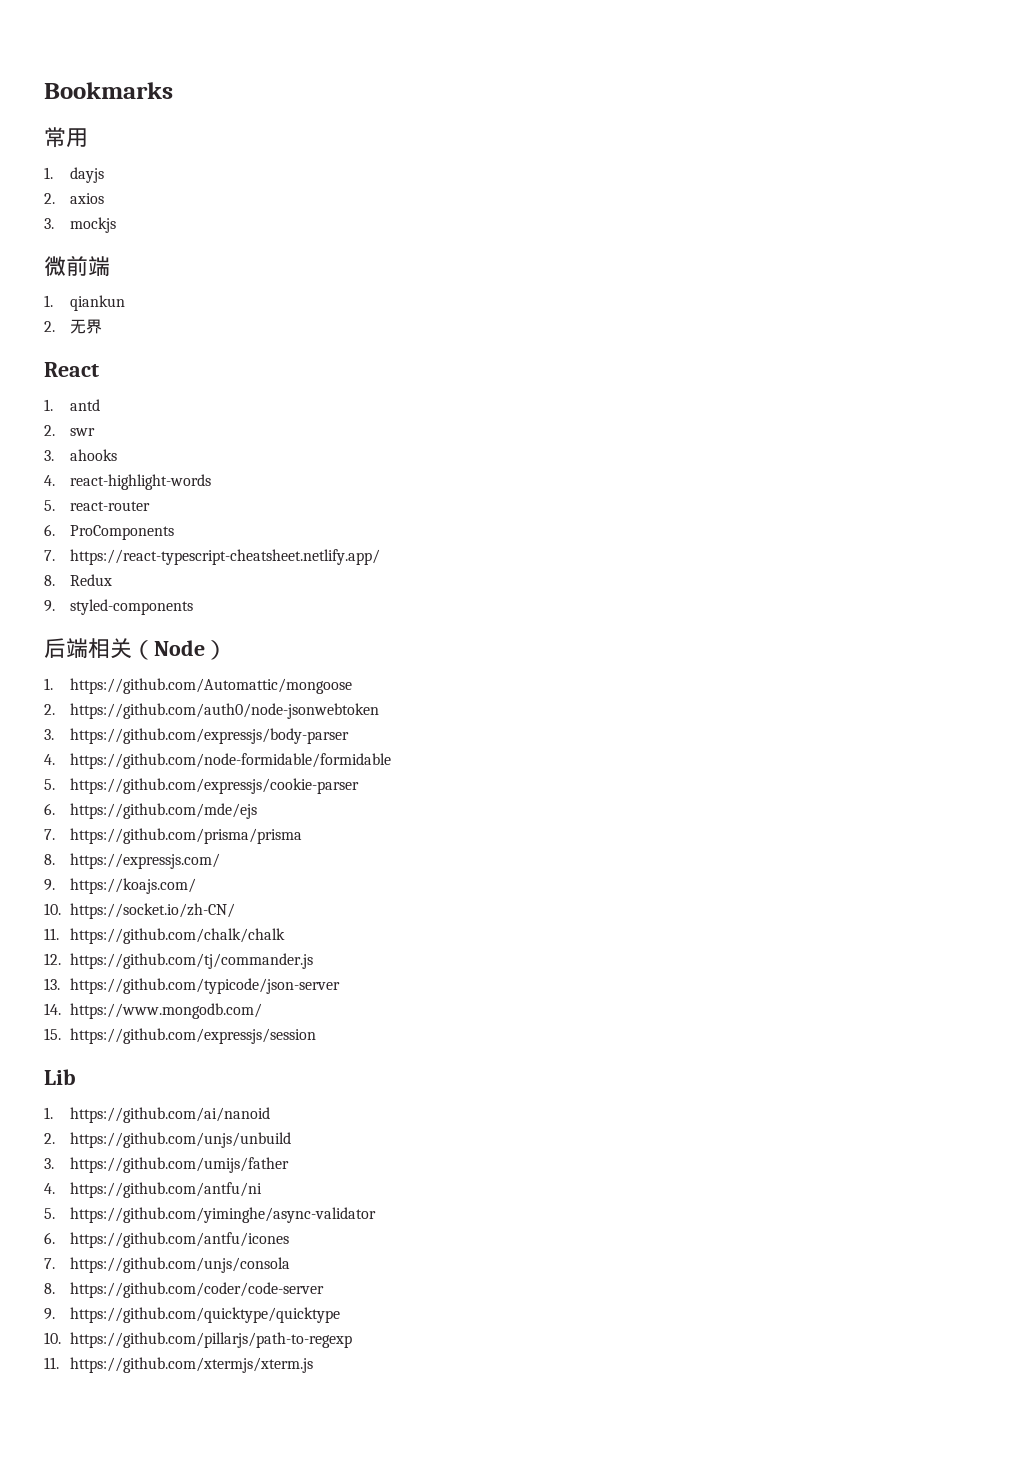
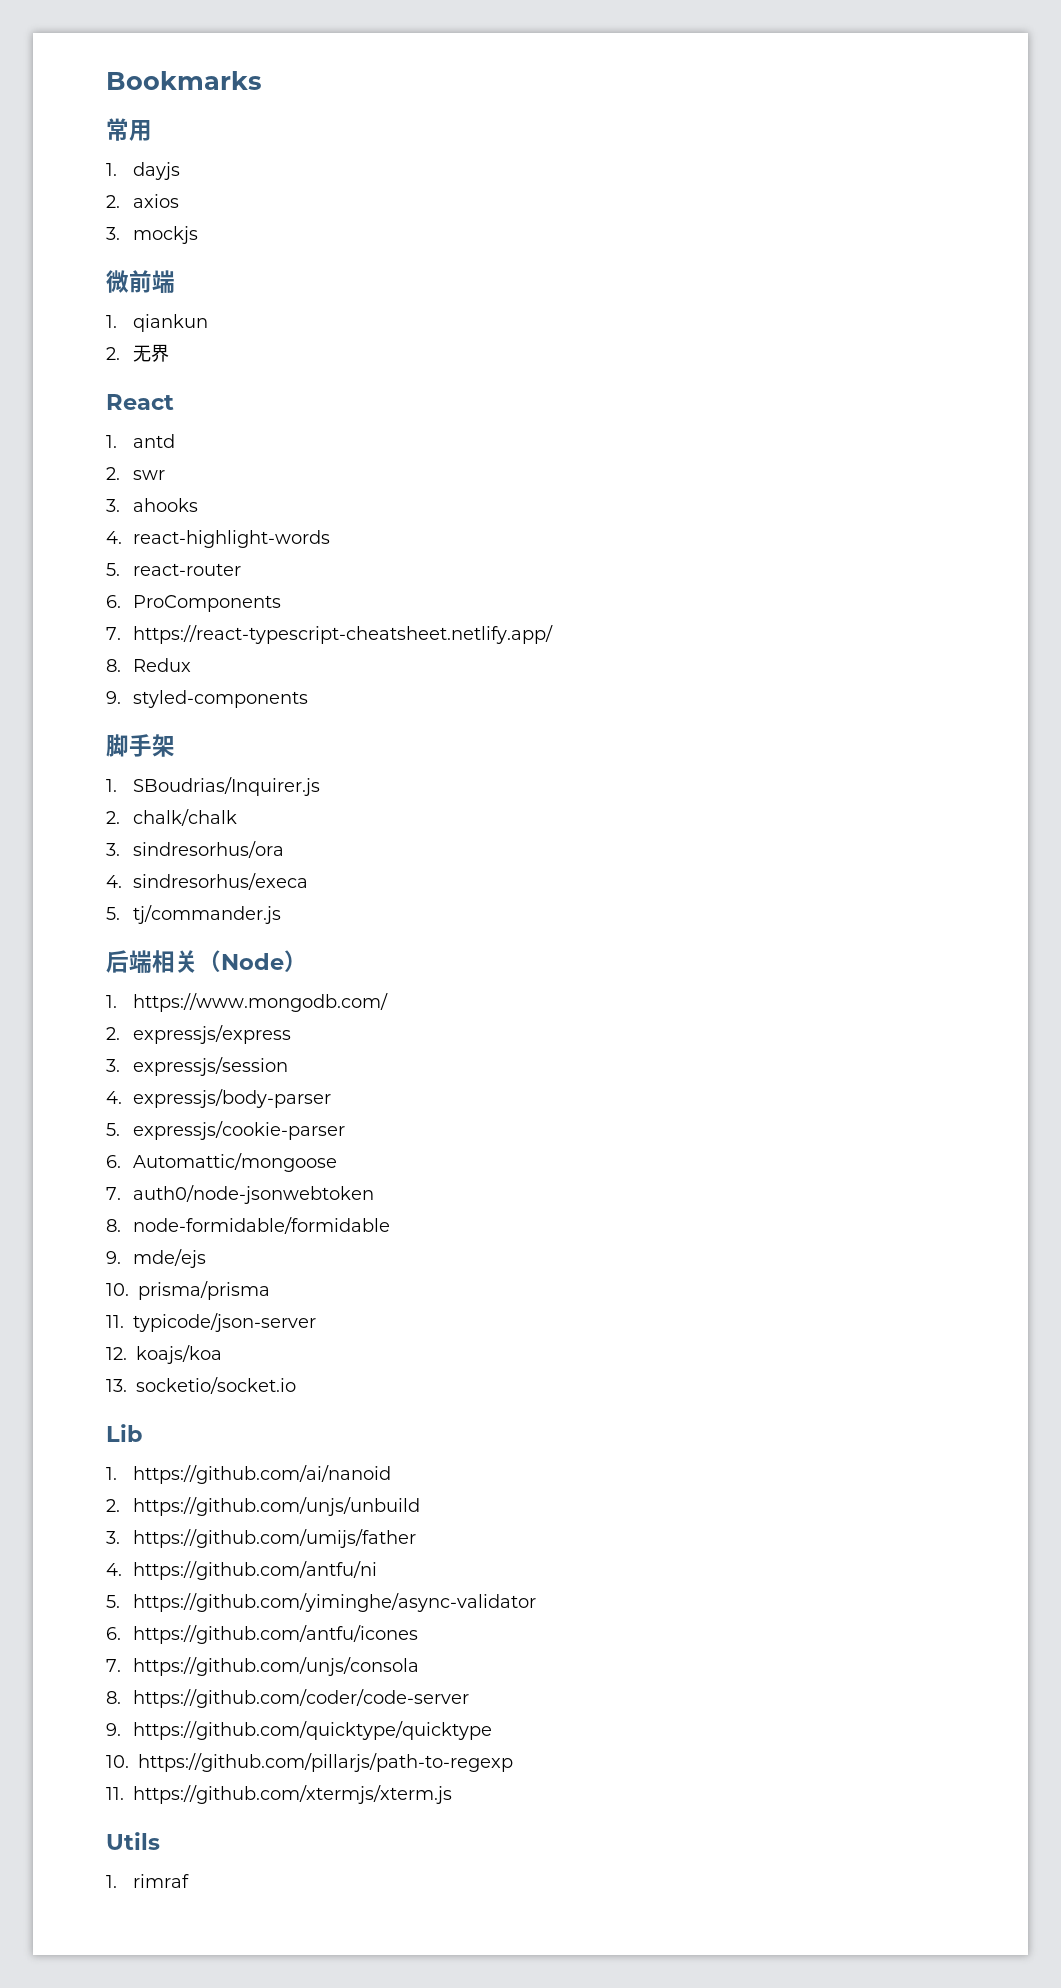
+ 脚手架
+ 1. SBoudrias/Inquirer.js
+ 2. chalk/chalk
+ 3. sindresorhus/ora
+ 4. sindresorhus/execa
+ 5. tj/commander.js
- 1. https://github.com/Automattic/mongoose
- 2. https://github.com/auth0/node-jsonwebtoken
- 3. https://github.com/expressjs/body-parser
- 4. https://github.com/node-formidable/formidable
- 5. https://github.com/expressjs/cookie-parser
- 6. https://github.com/mde/ejs
- 7. https://github.com/prisma/prisma
- 8. https://expressjs.com/
- 9. https://koajs.com/
- 10. https://socket.io/zh-CN/
- 11. https://github.com/chalk/chalk
- 12. https://github.com/tj/commander.js
- 13. https://github.com/typicode/json-server
- 14. https://www.mongodb.com/
- 15. https://github.com/expressjs/session
+ 1. https://www.mongodb.com/
+ 2. expressjs/express
+ 3. expressjs/session
+ 4. expressjs/body-parser
+ 5. expressjs/cookie-parser
+ 6. Automattic/mongoose
+ 7. auth0/node-jsonwebtoken
+ 8. node-formidable/formidable
+ 9. mde/ejs
+ 10. prisma/prisma
+ 11. typicode/json-server
+ 12. koajs/koa
+ 13. socketio/socket.io
+ Utils
+ 1. rimraf

